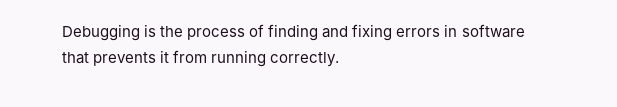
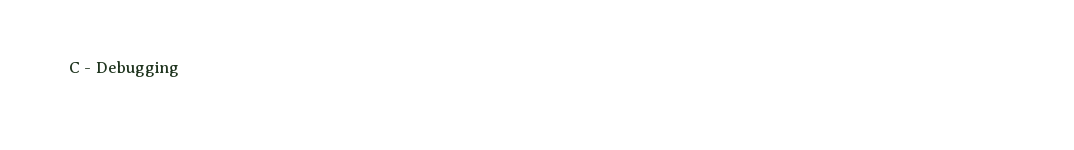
- Debugging is the process of finding and fixing errors in software that prevents it from running correctly.
+ C - Debugging

